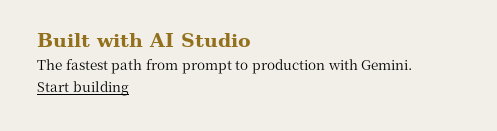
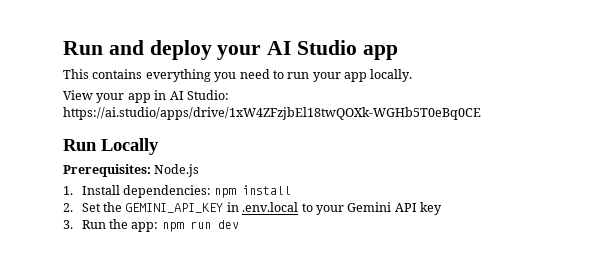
- Built with AI Studio
- The fastest path from prompt to production with Gemini.
- Start building
+ Run and deploy your AI Studio app
+ This contains everything you need to run your app locally.
+ View your app in AI Studio: https://ai.studio/apps/drive/1xW4ZFzjbEl18twQOXk-WGHb5T0eBq0CE
+ Run Locally
+ Prerequisites: Node.js
+ 1. Install dependencies: npm install
+ 2. Set the GEMINI_API_KEY in .env.local to your Gemini API key
+ 3. Run the app: npm run dev

